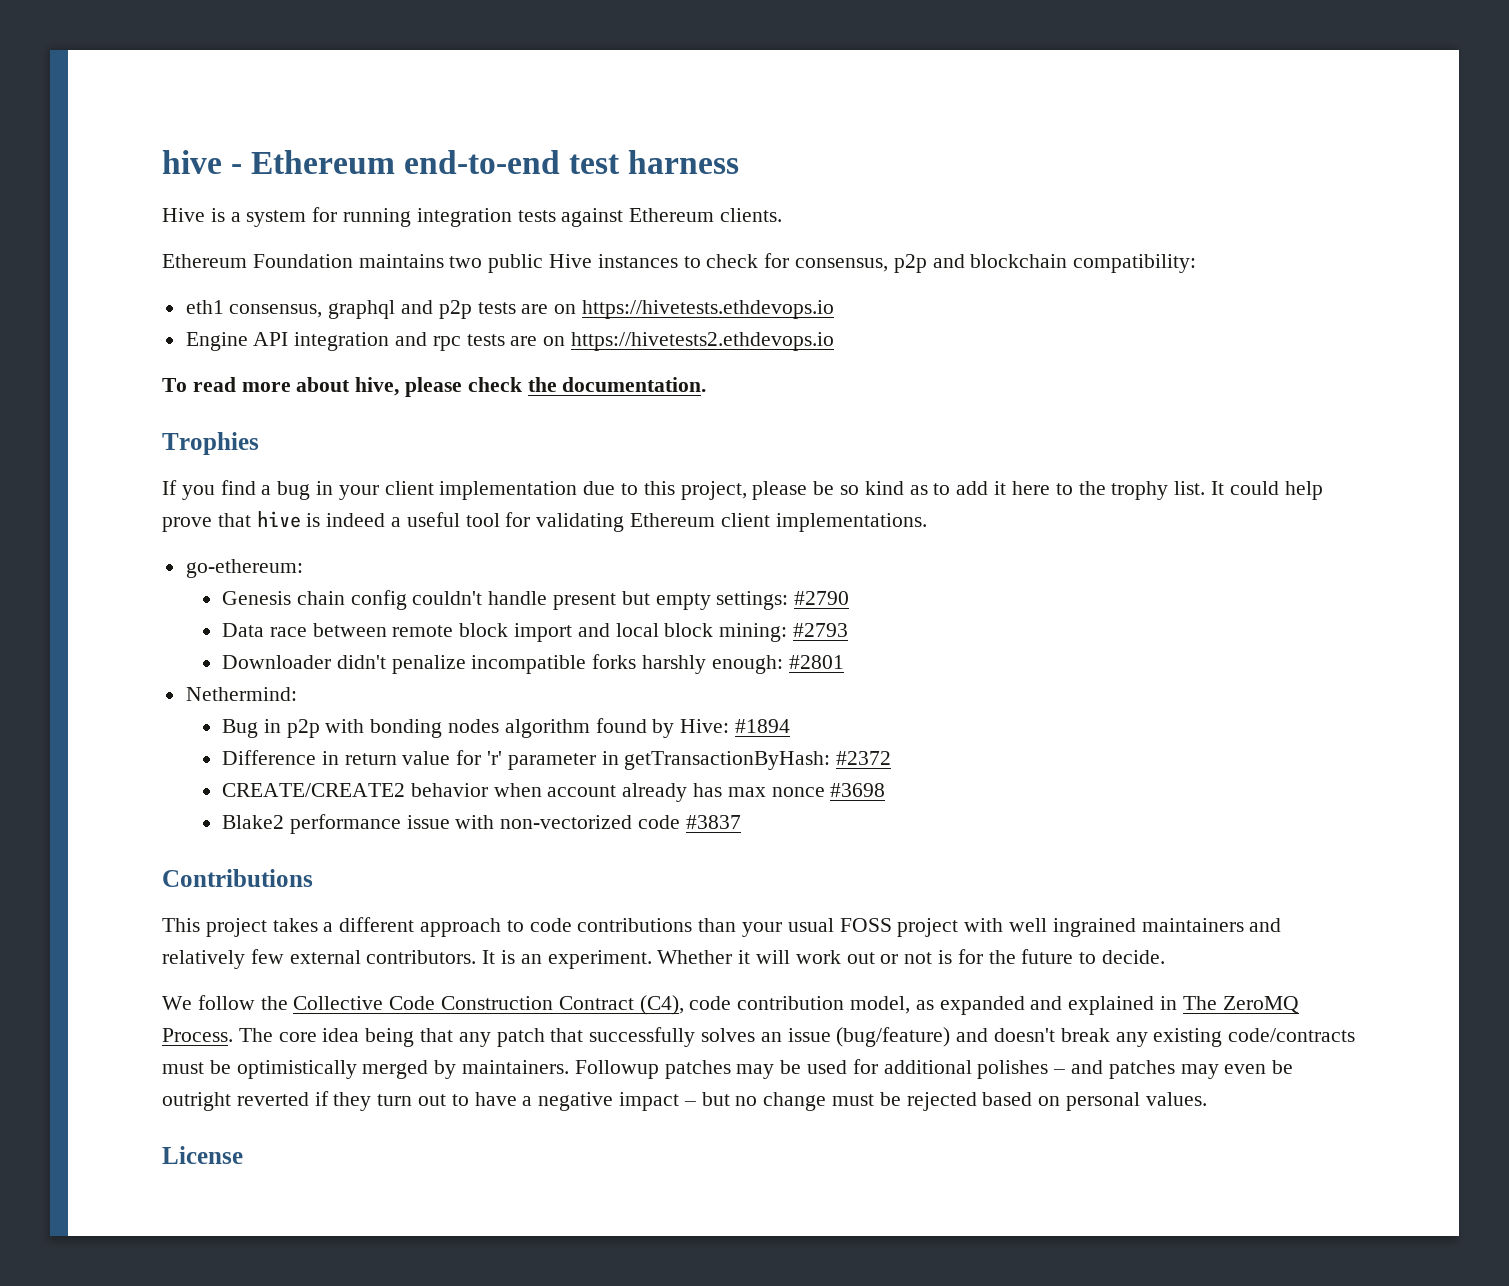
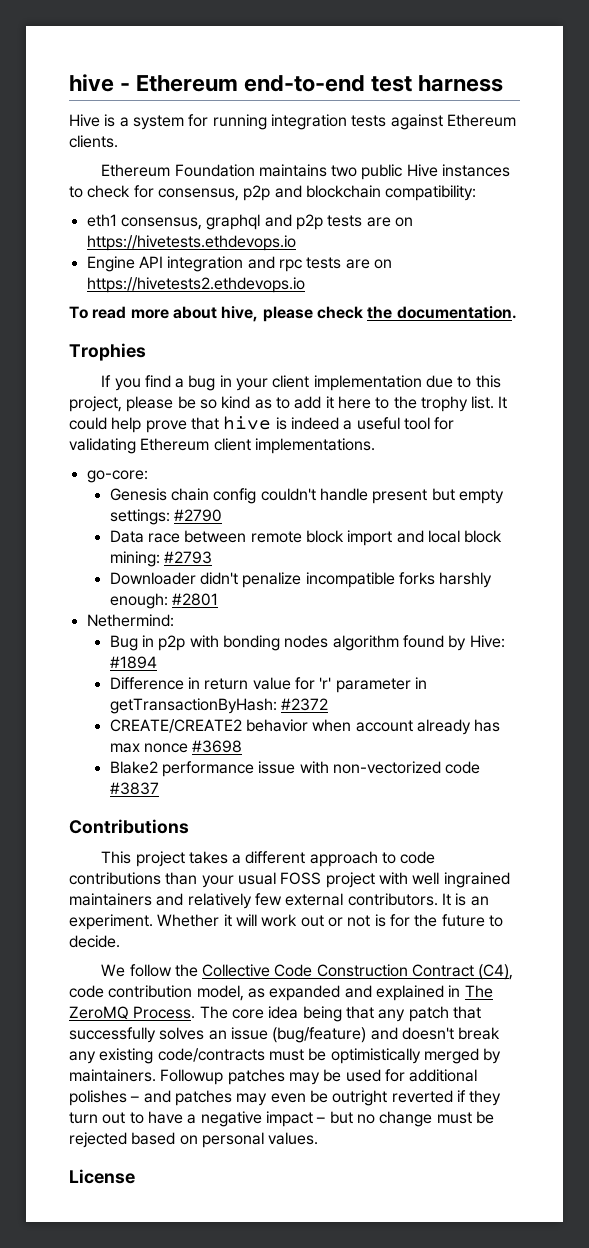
- go-ethereum:
+ go-core:

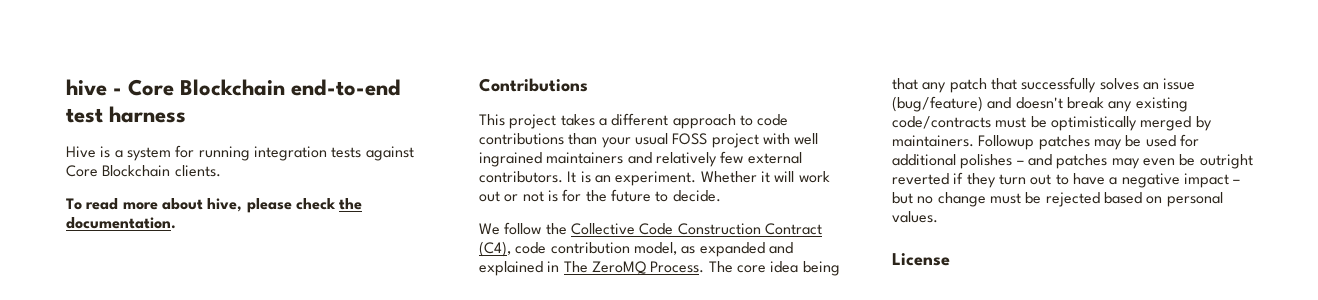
- hive - Ethereum end-to-end test harness
+ hive - Core Blockchain end-to-end test harness
- Hive is a system for running integration tests against Ethereum clients.
+ Hive is a system for running integration tests against Core Blockchain clients.
- Ethereum Foundation maintains two public Hive instances to check for consensus, p2p and blockchain compatibility:
- eth1 consensus, graphql and p2p tests are on https://hivetests.ethdevops.io
- Engine API integration and rpc tests are on https://hivetests2.ethdevops.io
- Trophies
- If you find a bug in your client implementation due to this project, please be so kind as to add it here to the trophy list. It could help prove that hive is indeed a useful tool for validating Ethereum client implementations.
- go-core:
- Genesis chain config couldn't handle present but empty settings: #2790
- Data race between remote block import and local block mining: #2793
- Downloader didn't penalize incompatible forks harshly enough: #2801
- Nethermind:
- Bug in p2p with bonding nodes algorithm found by Hive: #1894
- Difference in return value for 'r' parameter in getTransactionByHash: #2372
- CREATE/CREATE2 behavior when account already has max nonce #3698
- Blake2 performance issue with non-vectorized code #3837

